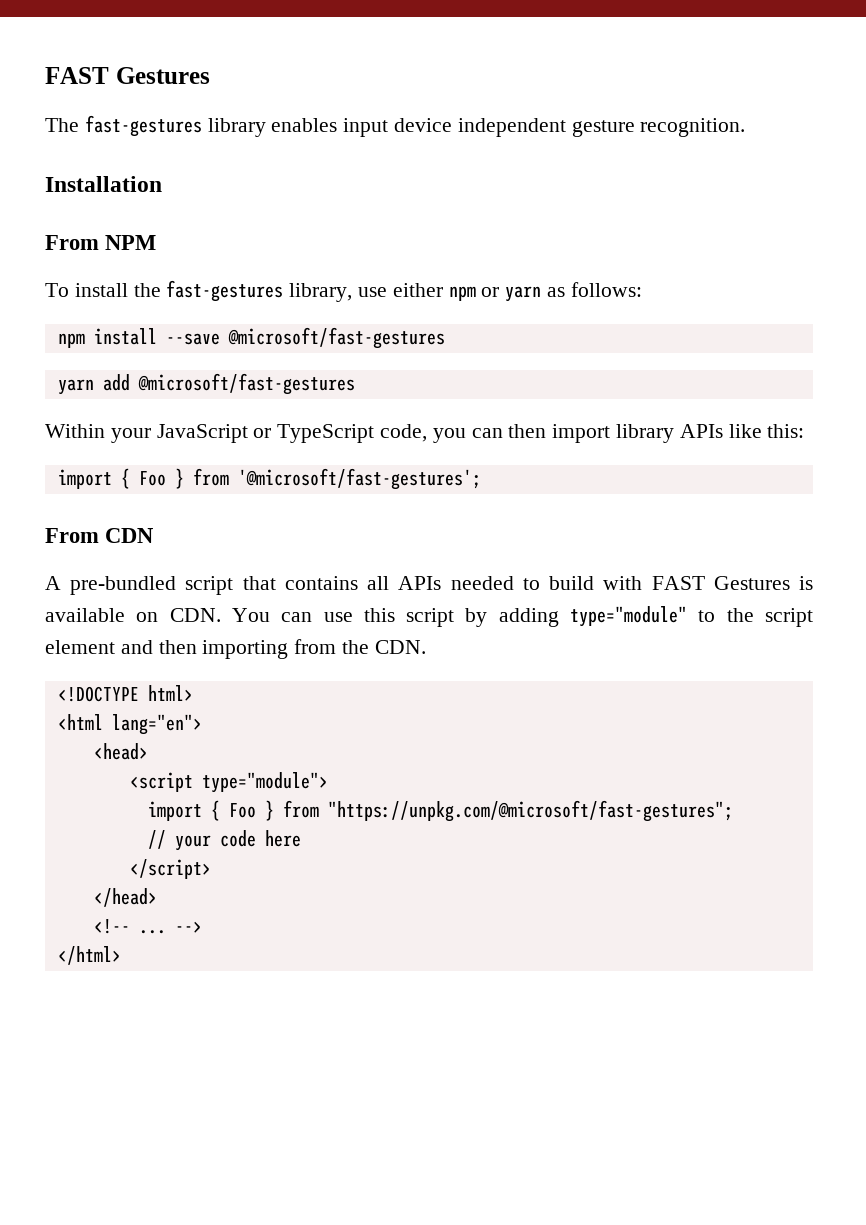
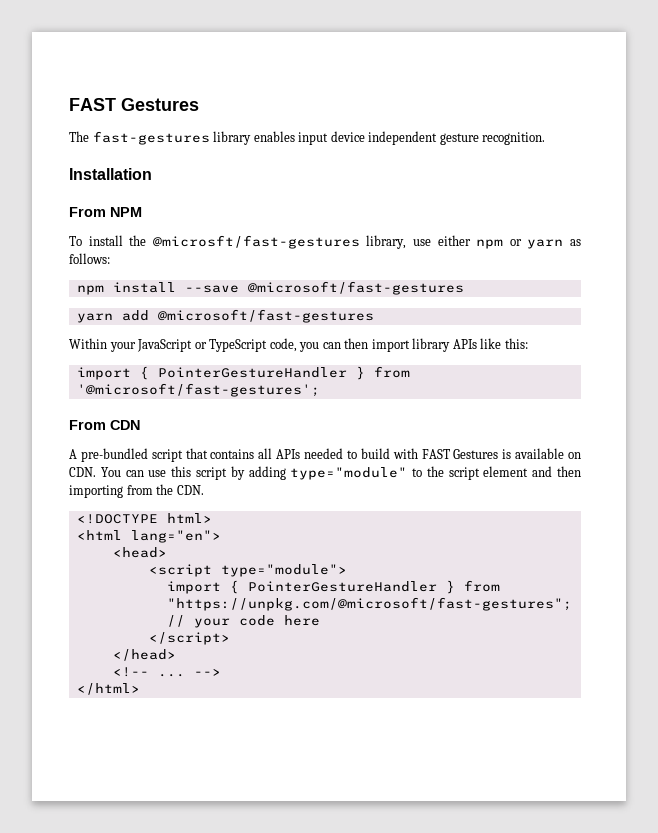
- To install the fast-gestures library, use either npm or yarn as follows:
+ To install the @microsft/fast-gestures library, use either npm or yarn as follows:
- import { Foo } from '@microsoft/fast-gestures';
+ import { PointerGestureHandler } from '@microsoft/fast-gestures';
- import { Foo } from "https://unpkg.com/@microsoft/fast-gestures";
+ import { PointerGestureHandler } from "https://unpkg.com/@microsoft/fast-gestures";

